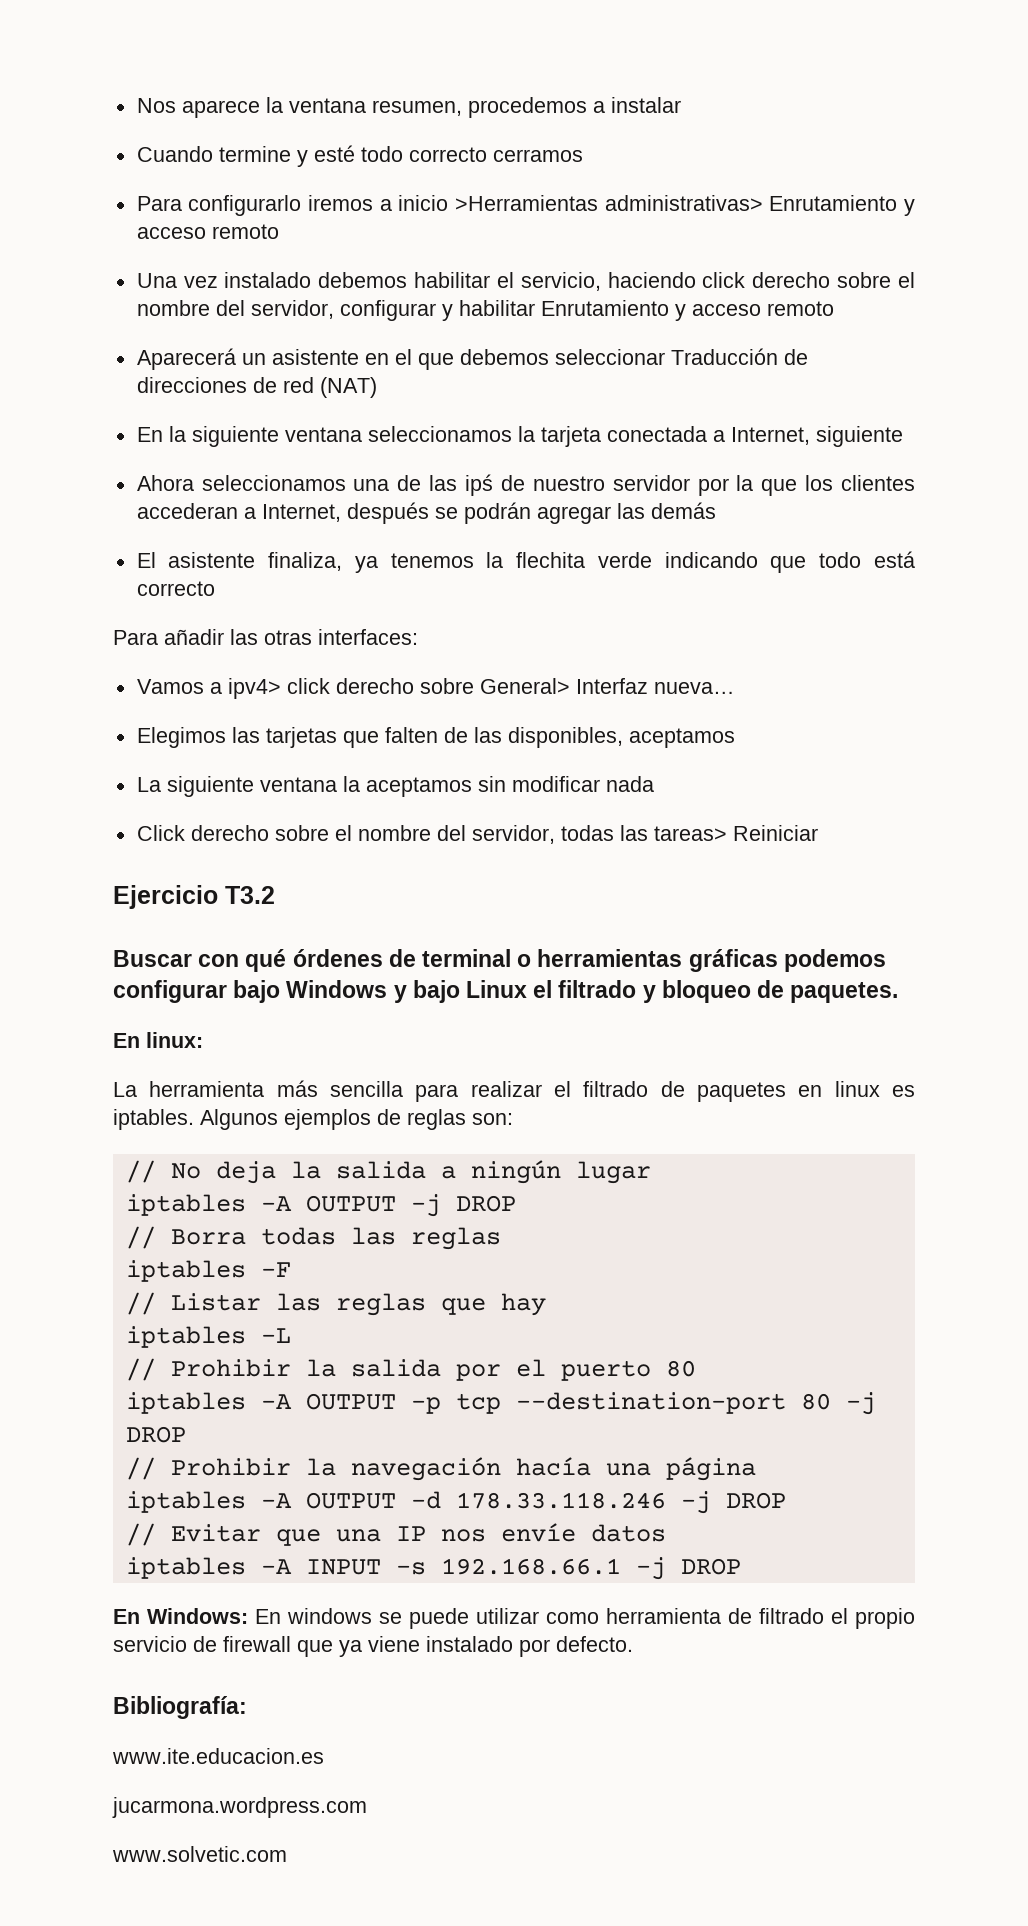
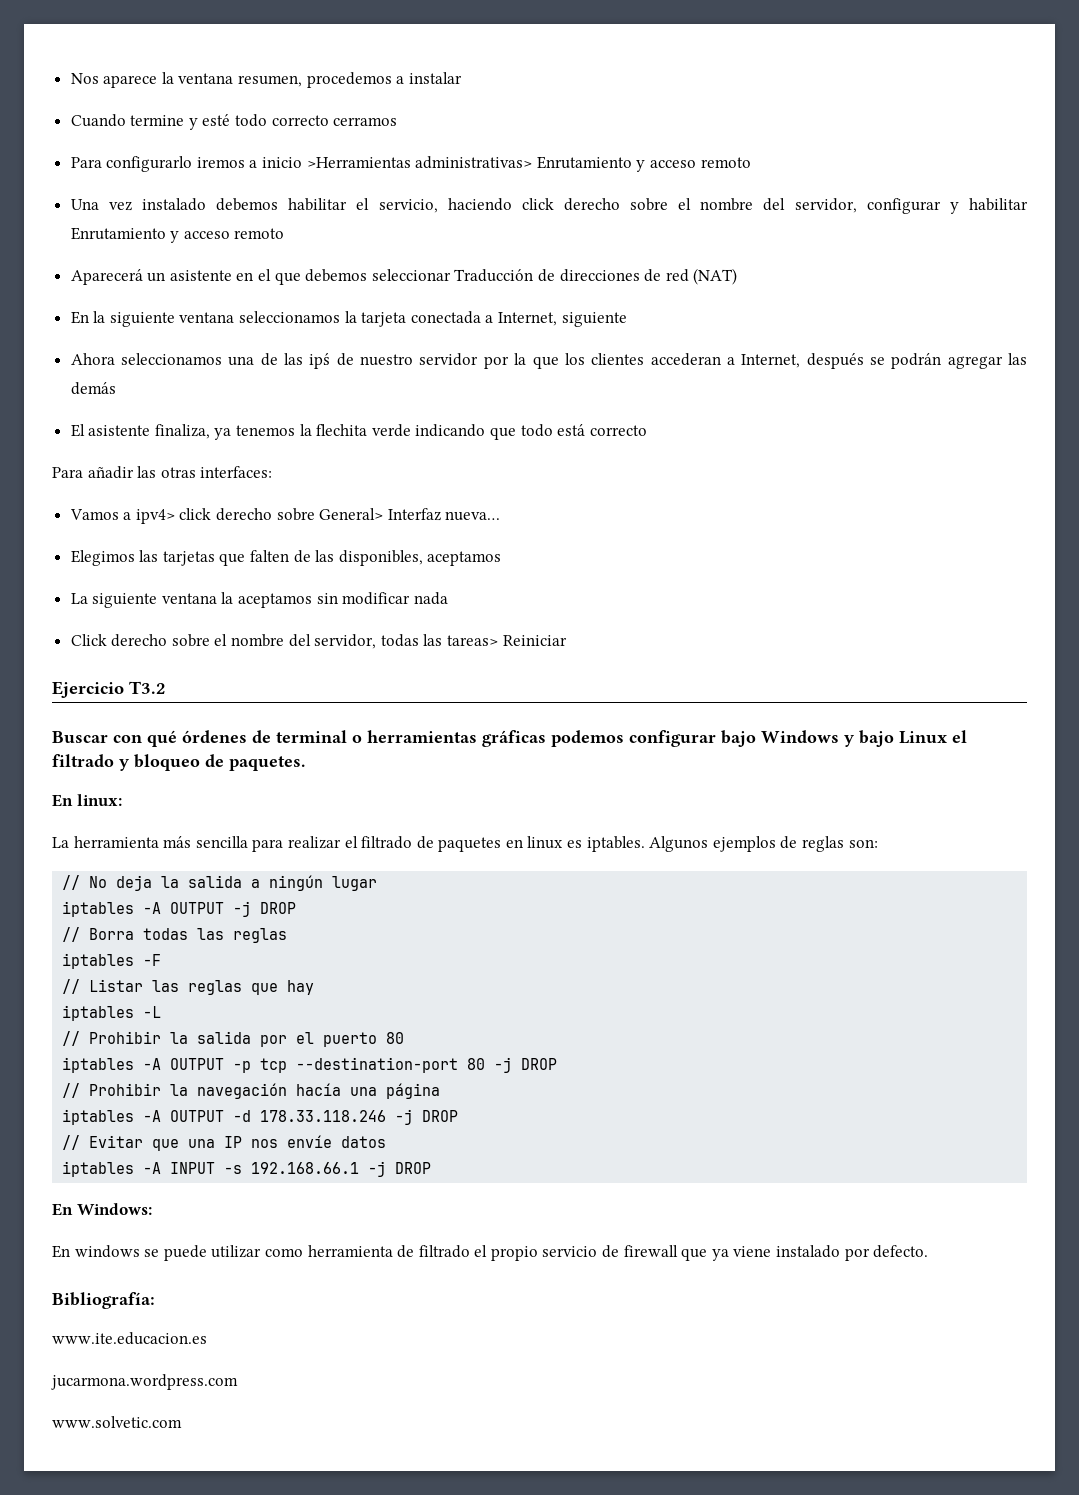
- En Windows: En windows se puede utilizar como herramienta de filtrado el propio servicio de firewall que ya viene instalado por defecto.
+ En Windows:
+ En windows se puede utilizar como herramienta de filtrado el propio servicio de firewall que ya viene instalado por defecto.

